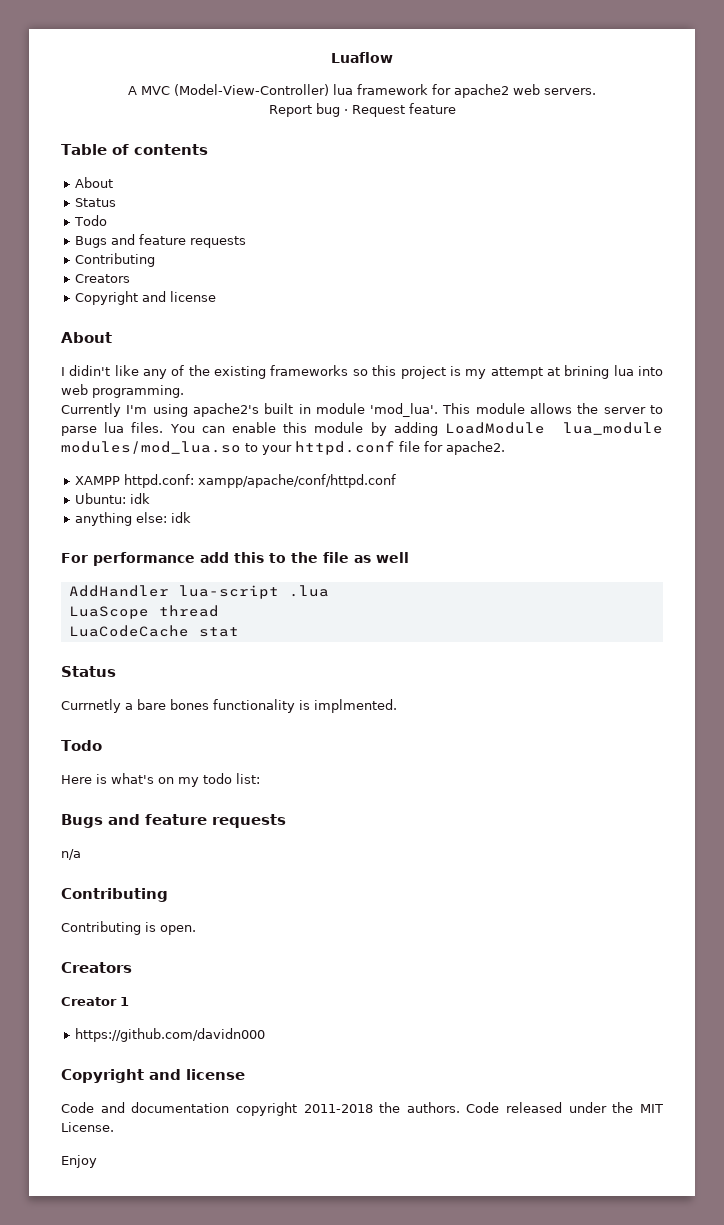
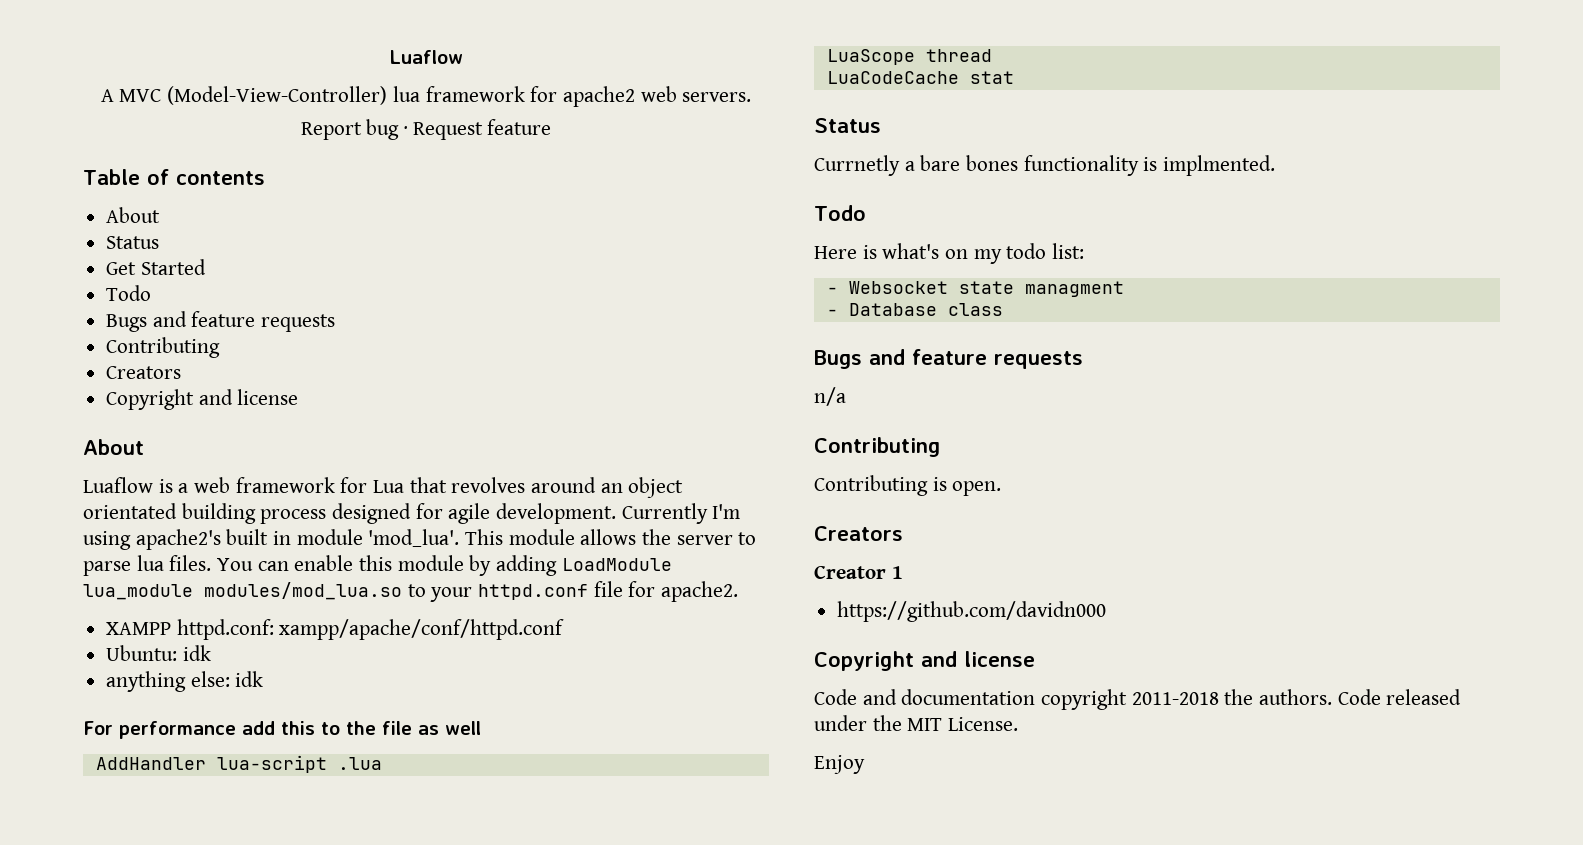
+ Get Started
- I didin't like any of the existing frameworks so this project is my attempt at brining lua into web programming.
- Currently I'm using apache2's built in module 'mod_lua'.
+ Luaflow is a web framework for Lua that revolves around an object orientated building process designed for agile development. Currently I'm using apache2's built in module 'mod_lua'.
+ - Websocket state managment
+ - Database class

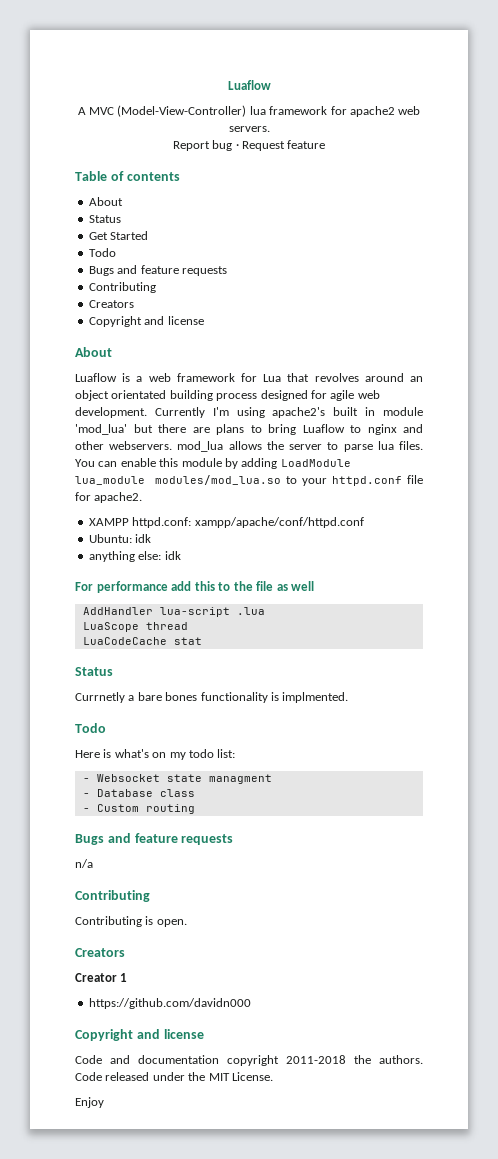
- Luaflow is a web framework for Lua that revolves around an object orientated building process designed for agile development.
+ Luaflow is a web framework for Lua that revolves around an object orientated building process designed for agile web development.
- Currently I'm using apache2's built in module 'mod_lua'. This module allows the server to parse lua files.
+ Currently I'm using apache2's built in module 'mod_lua' but there are plans to bring Luaflow to nginx and other webservers. mod_lua allows the server to parse lua files.
+ - Custom routing

